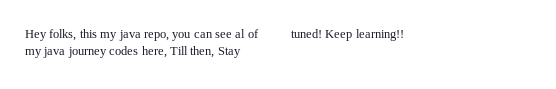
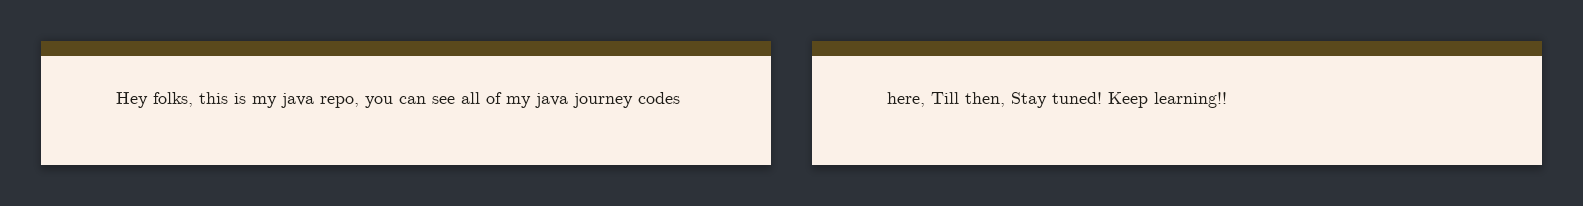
- Hey folks, this my java repo, you can see al of my java journey codes here, Till then, Stay tuned!
+ Hey folks, this is my java repo, you can see all of my java journey codes here, Till then, Stay tuned!

